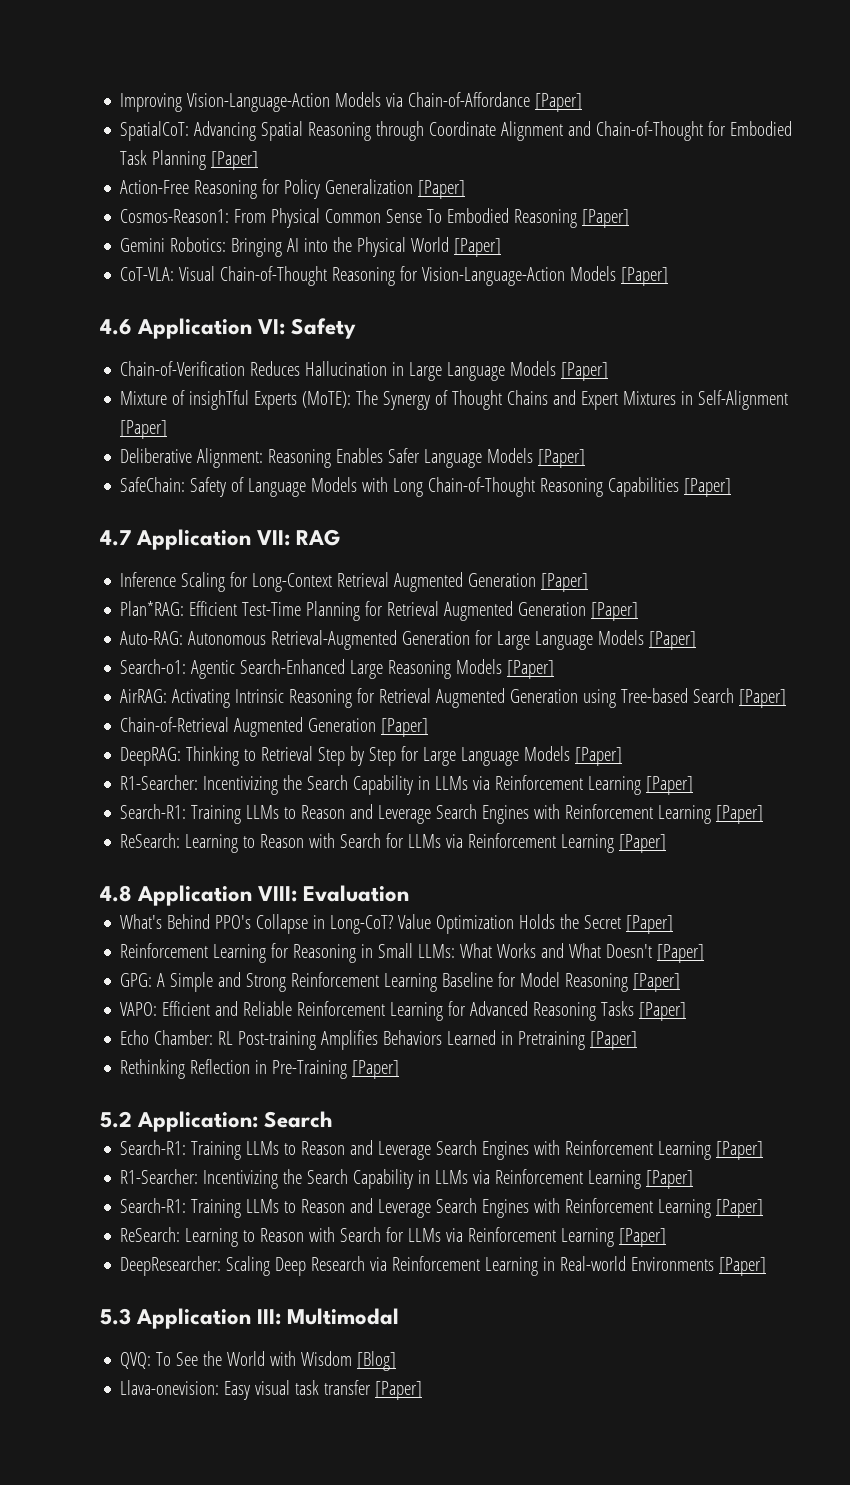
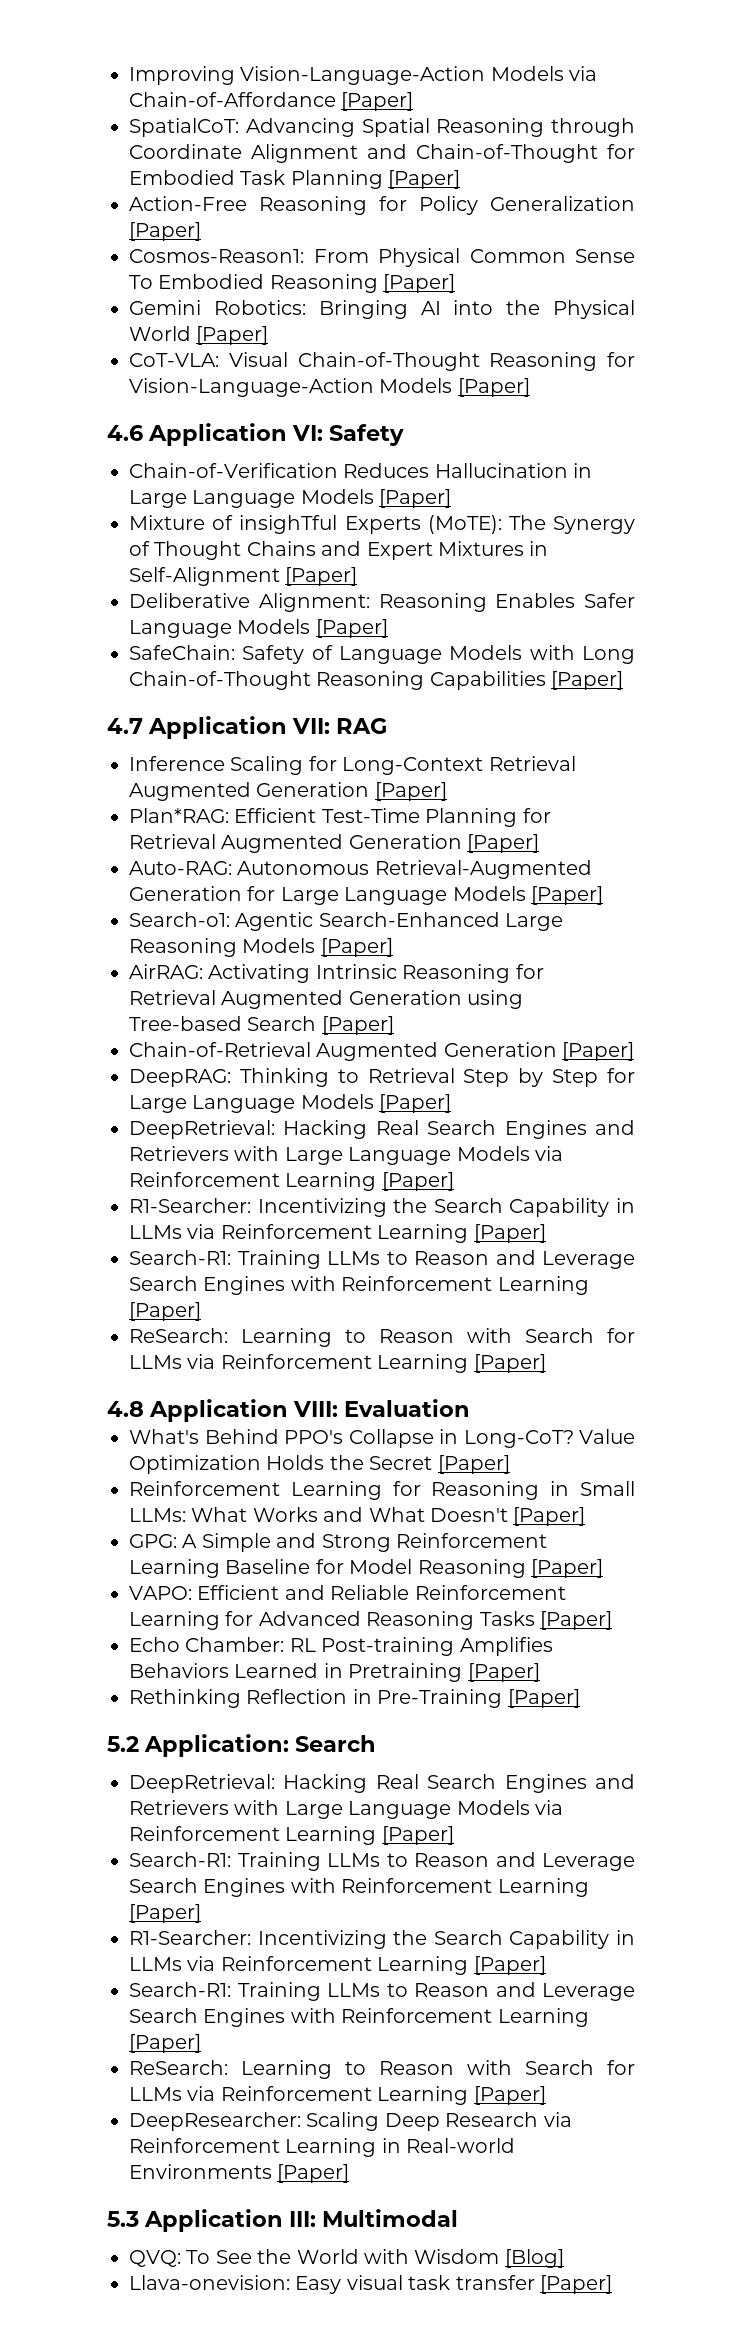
  DeepRAG: Thinking to Retrieval Step by Step for Large Language Models [Paper]
+ DeepRetrieval: Hacking Real Search Engines and Retrievers with Large Language Models via Reinforcement Learning [Paper]
  5.2 Application: Search
+ DeepRetrieval: Hacking Real Search Engines and Retrievers with Large Language Models via Reinforcement Learning [Paper]

